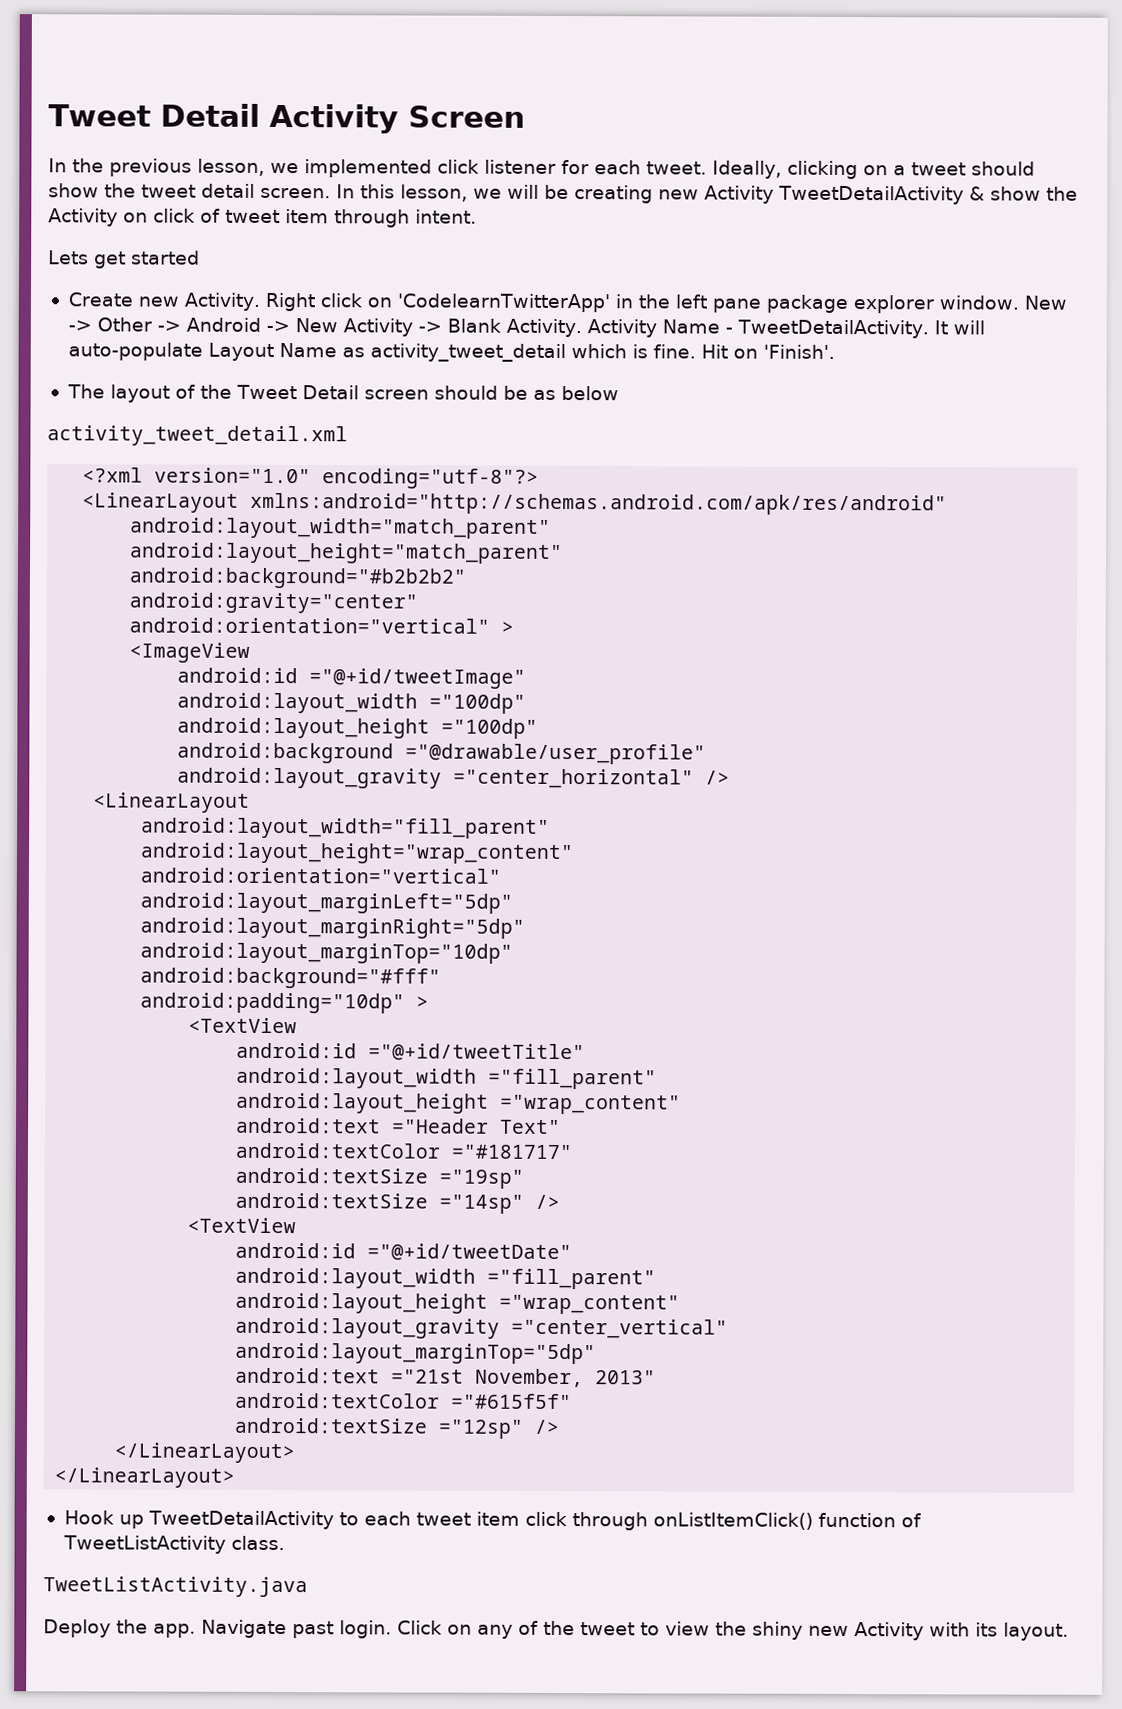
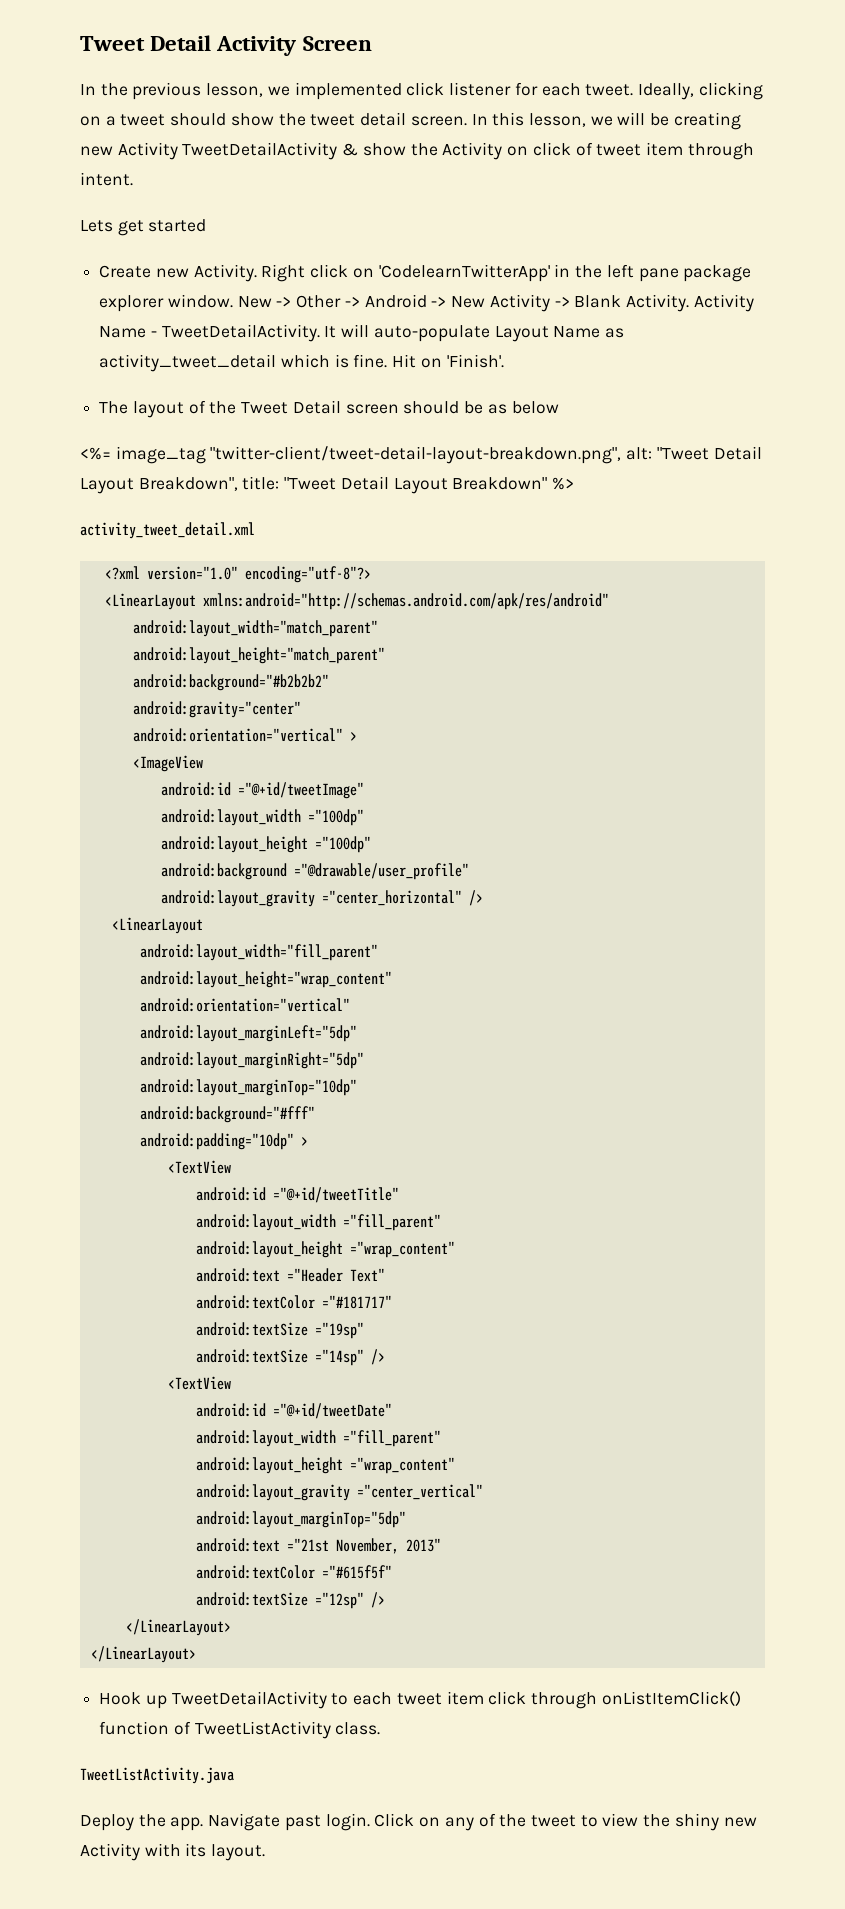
+ <%= image_tag "twitter-client/tweet-detail-layout-breakdown.png", alt: "Tweet Detail Layout Breakdown", title: "Tweet Detail Layout Breakdown" %>

